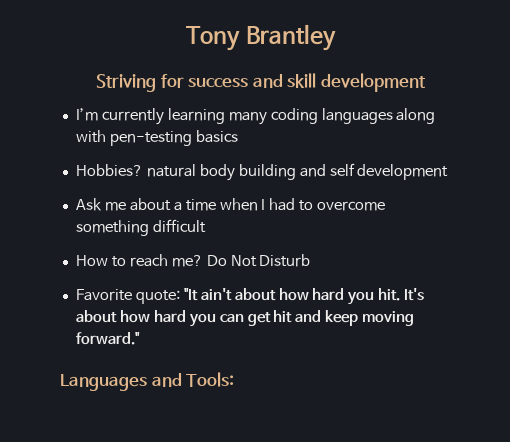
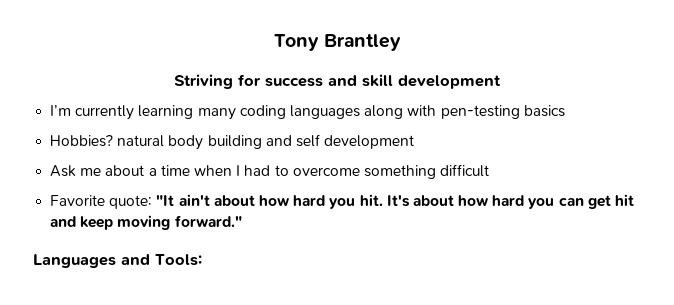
- How to reach me? Do Not Disturb

